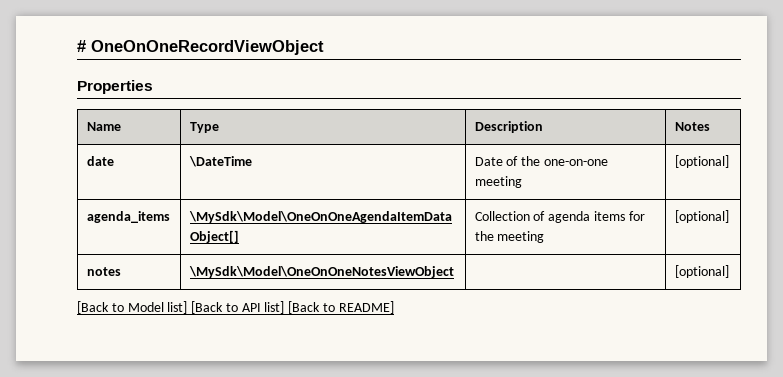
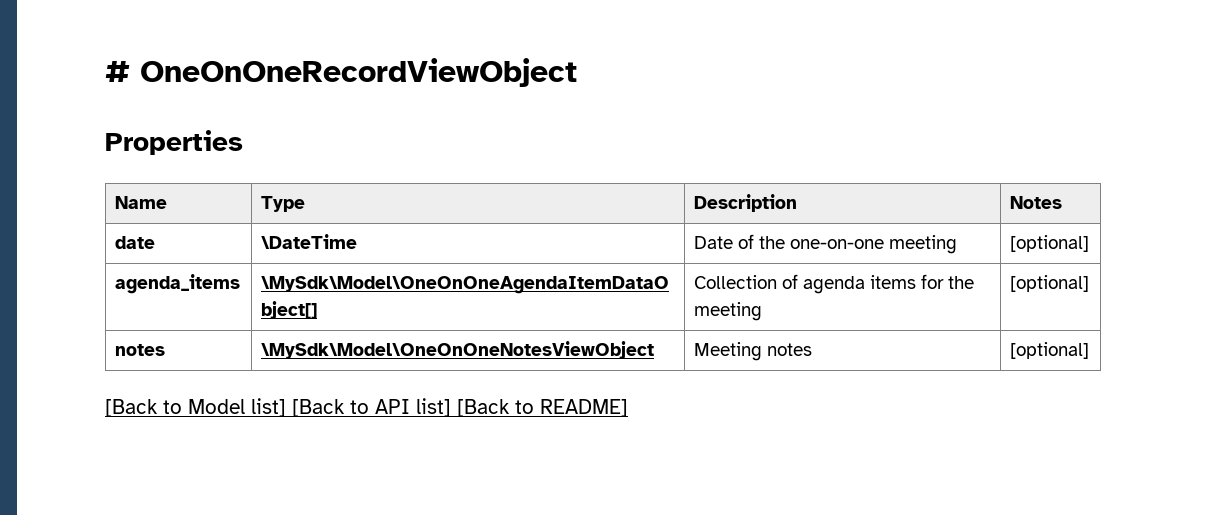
- notes | \MySdk\Model\OneOnOneNotesViewObject | | [optional]
+ notes | \MySdk\Model\OneOnOneNotesViewObject | Meeting notes | [optional]

